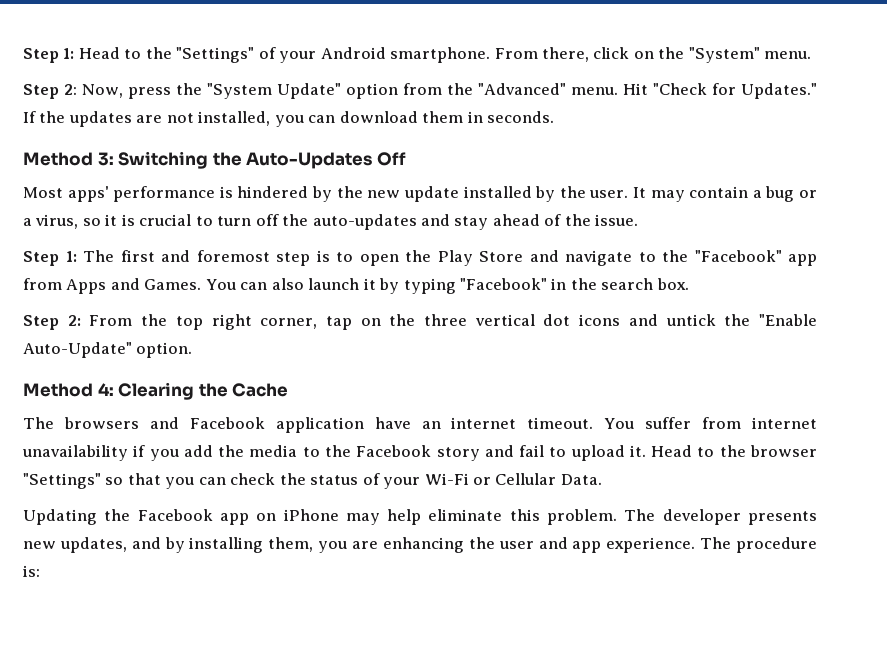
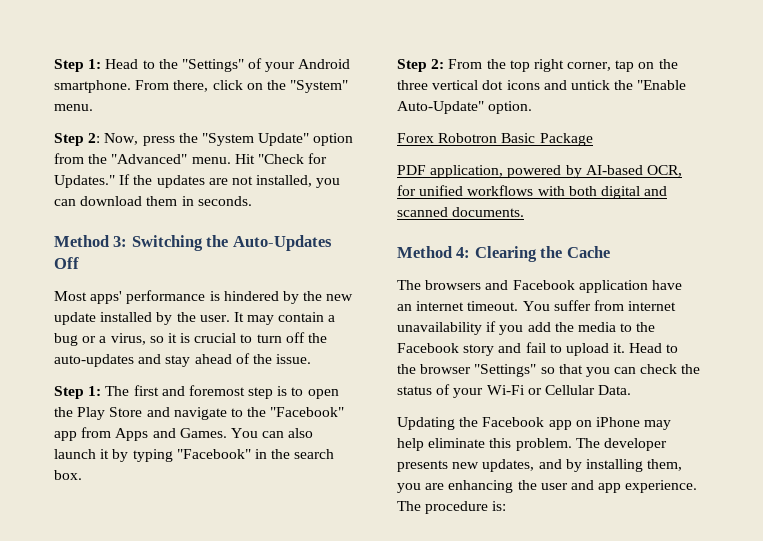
+ Forex Robotron Basic Package
+ PDF application, powered by AI-based OCR, for unified workflows with both digital and scanned documents.

